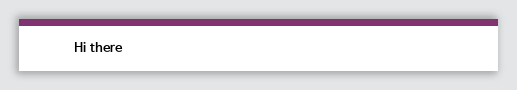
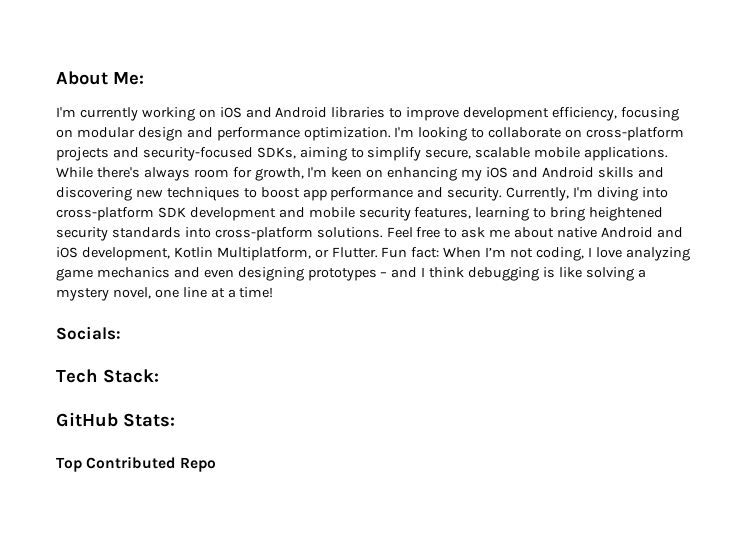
- Hi there
+ About Me:
+ I'm currently working on iOS and Android libraries to improve development efficiency, focusing on modular design and performance optimization. I'm looking to collaborate on cross-platform projects and security-focused SDKs, aiming to simplify secure, scalable mobile applications. While there's always room for growth, I'm keen on enhancing my iOS and Android skills and discovering new techniques to boost app performance and security. Currently, I'm diving into cross-platform SDK development and mobile security features, learning to bring heightened security standards into cross-platform solutions. Feel free to ask me about native Android and iOS development, Kotlin Multiplatform, or Flutter. Fun fact: When I’m not coding, I love analyzing game mechanics and even designing prototypes – and I think debugging is like solving a mystery novel, one line at a time!
+ Socials:
+ Tech Stack:
+ GitHub Stats:
+ Top Contributed Repo

